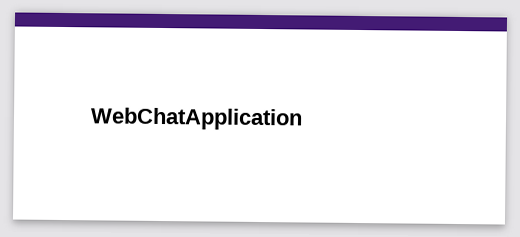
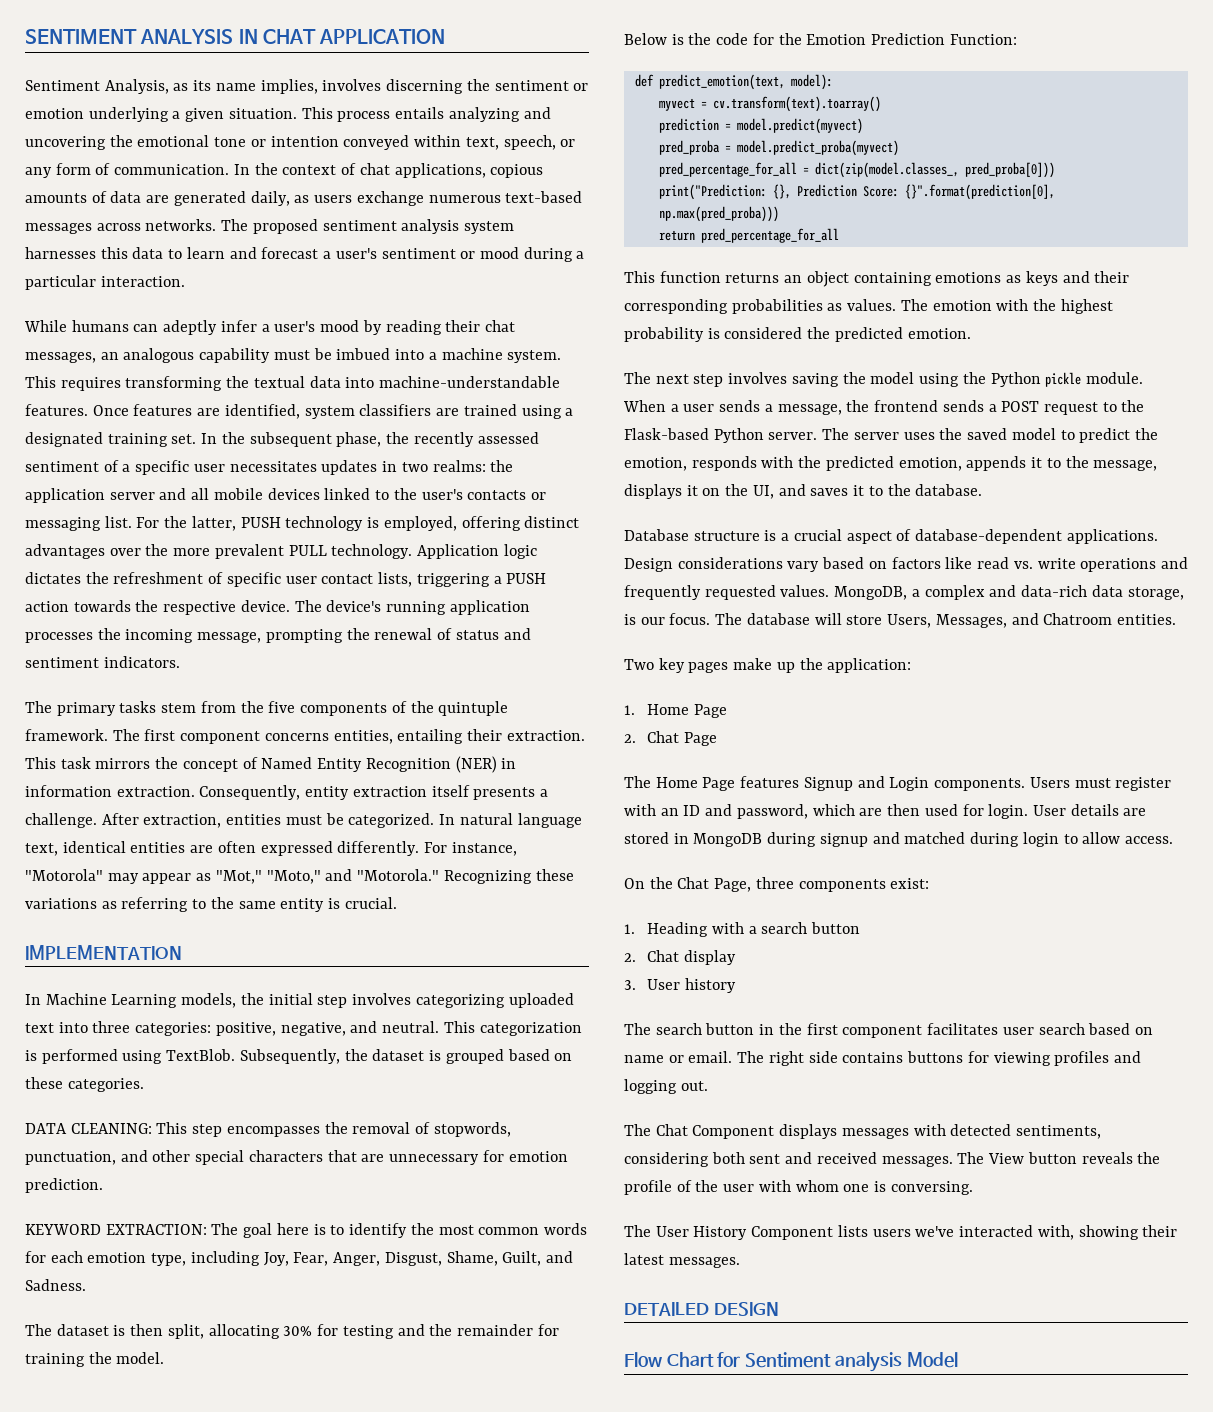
- WebChatApplication
+ SENTIMENT ANALYSIS IN CHAT APPLICATION
+ Sentiment Analysis, as its name implies, involves discerning the sentiment or emotion underlying a given situation. This process entails analyzing and uncovering the emotional tone or intention conveyed within text, speech, or any form of communication. In the context of chat applications, copious amounts of data are generated daily, as users exchange numerous text-based messages across networks. The proposed sentiment analysis system harnesses this data to learn and forecast a user's sentiment or mood during a particular interaction.
+ While humans can adeptly infer a user's mood by reading their chat messages, an analogous capability must be imbued into a machine system. This requires transforming the textual data into machine-understandable features. Once features are identified, system classifiers are trained using a designated training set. In the subsequent phase, the recently assessed sentiment of a specific user necessitates updates in two realms: the application server and all mobile devices linked to the user's contacts or messaging list. For the latter, PUSH technology is employed, offering distinct advantages over the more prevalent PULL technology. Application logic dictates the refreshment of specific user contact lists, triggering a PUSH action towards the respective device. The device's running application processes the incoming message, prompting the renewal of status and sentiment indicators.
+ The primary tasks stem from the five components of the quintuple framework. The first component concerns entities, entailing their extraction. This task mirrors the concept of Named Entity Recognition (NER) in information extraction. Consequently, entity extraction itself presents a challenge. After extraction, entities must be categorized. In natural language text, identical entities are often expressed differently. For instance, "Motorola" may appear as "Mot," "Moto," and "Motorola." Recognizing these variations as referring to the same entity is crucial.
+ IMPLEMENTATION
+ In Machine Learning models, the initial step involves categorizing uploaded text into three categories: positive, negative, and neutral. This categorization is performed using TextBlob. Subsequently, the dataset is grouped based on these categories.
+ DATA CLEANING: This step encompasses the removal of stopwords, punctuation, and other special characters that are unnecessary for emotion prediction.
+ KEYWORD EXTRACTION: The goal here is to identify the most common words for each emotion type, including Joy, Fear, Anger, Disgust, Shame, Guilt, and Sadness.
+ The dataset is then split, allocating 30% for testing and the remainder for training the model.
+ Below is the code for the Emotion Prediction Function:
+ def predict_emotion(text, model):
+ myvect = cv.transform(text).toarray()
+ prediction = model.predict(myvect)
+ pred_proba = model.predict_proba(myvect)
+ pred_percentage_for_all = dict(zip(model.classes_, pred_proba[0]))
+ print("Prediction: {}, Prediction Score: {}".format(prediction[0], np.max(pred_proba)))
+ return pred_percentage_for_all
+ This function returns an object containing emotions as keys and their corresponding probabilities as values. The emotion with the highest probability is considered the predicted emotion.
+ The next step involves saving the model using the Python pickle module. When a user sends a message, the frontend sends a POST request to the Flask-based Python server. The server uses the saved model to predict the emotion, responds with the predicted emotion, appends it to the message, displays it on the UI, and saves it to the database.
+ Database structure is a crucial aspect of database-dependent applications. Design considerations vary based on factors like read vs. write operations and frequently requested values. MongoDB, a complex and data-rich data storage, is our focus. The database will store Users, Messages, and Chatroom entities.
+ Two key pages make up the application:
+ 1. Home Page
+ 2. Chat Page
+ The Home Page features Signup and Login components. Users must register with an ID and password, which are then used for login. User details are stored in MongoDB during signup and matched during login to allow access.
+ On the Chat Page, three components exist:
+ 1. Heading with a search button
+ 2. Chat display
+ 3. User history
+ The search button in the first component facilitates user search based on name or email. The right side contains buttons for viewing profiles and logging out.
+ The Chat Component displays messages with detected sentiments, considering both sent and received messages. The View button reveals the profile of the user with whom one is conversing.
+ The User History Component lists users we've interacted with, showing their latest messages.
+ DETAILED DESIGN
+ Flow Chart for Sentiment analysis Model

